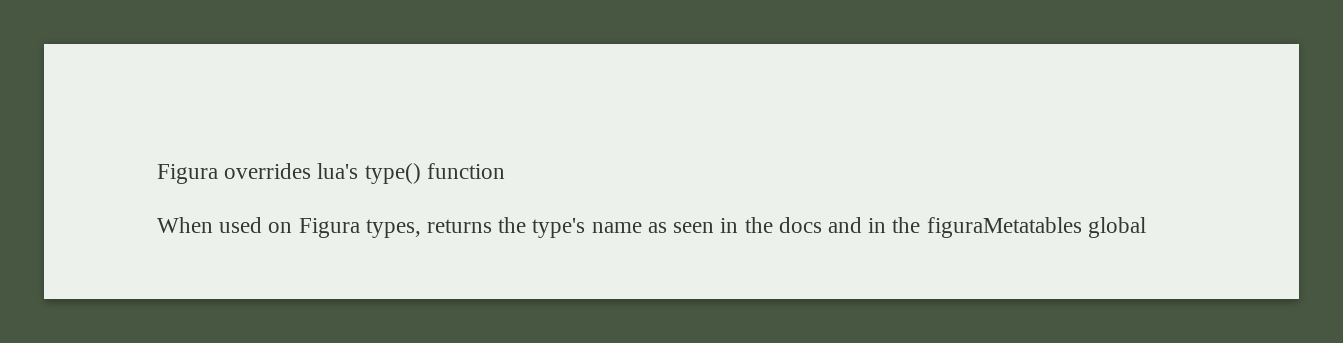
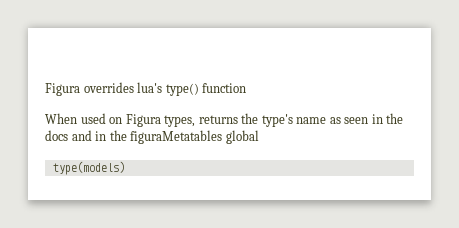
+ type(models)

